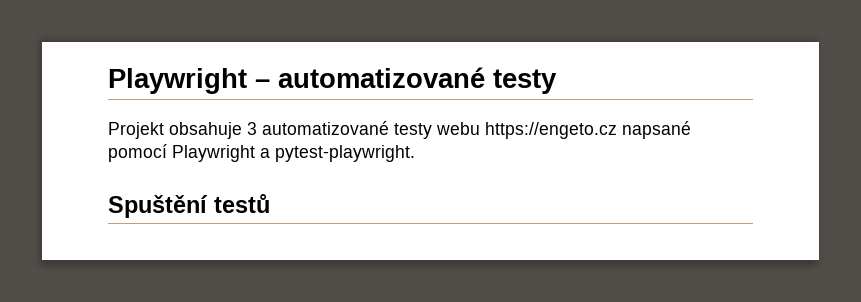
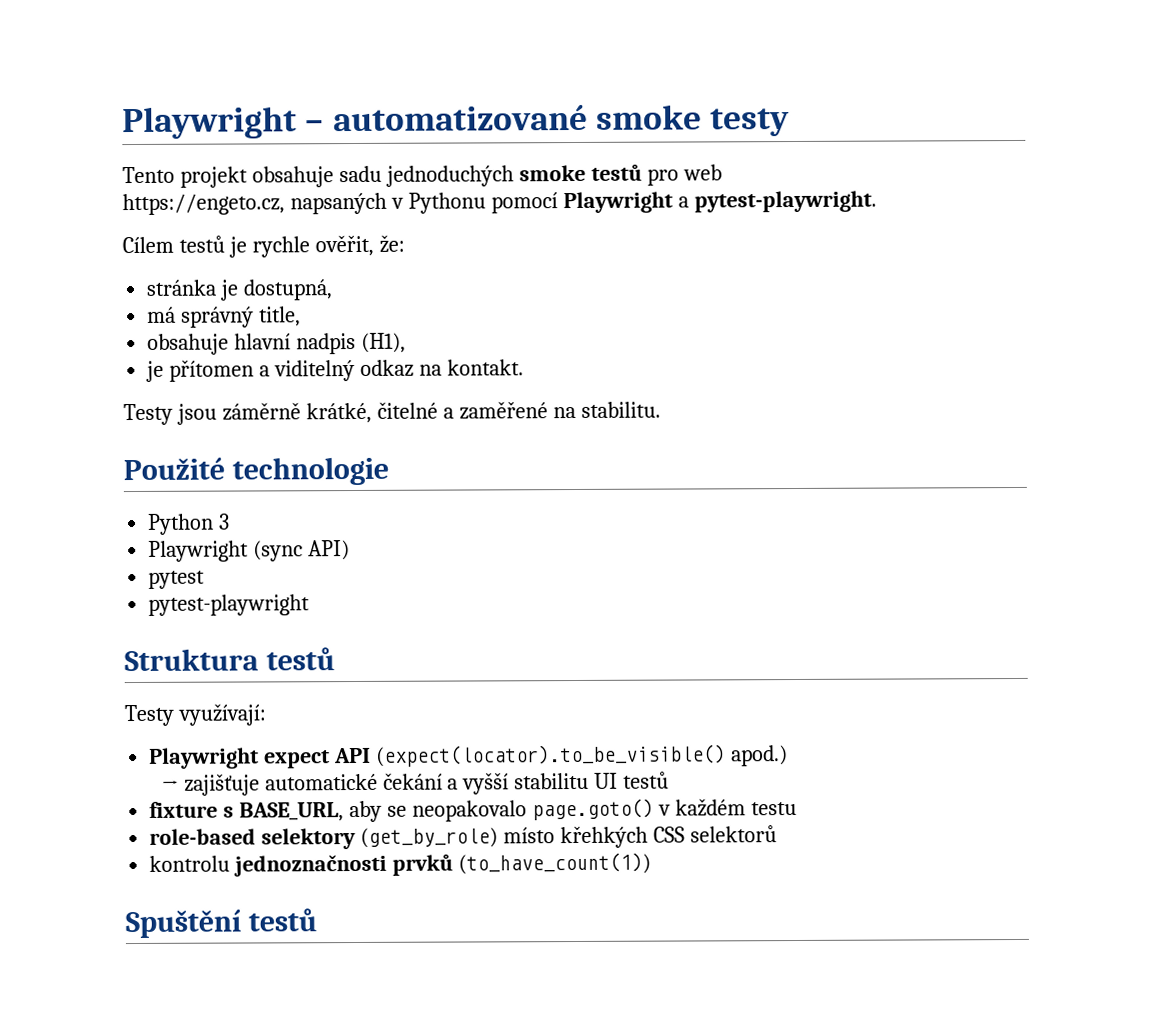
- Playwright – automatizované testy
+ Playwright – automatizované smoke testy
- Projekt obsahuje 3 automatizované testy webu https://engeto.cz napsané pomocí Playwright a pytest-playwright.
+ Tento projekt obsahuje sadu jednoduchých smoke testů pro web
+ https://engeto.cz, napsaných v Pythonu pomocí Playwright a pytest-playwright.
+ Cílem testů je rychle ověřit, že:
+ stránka je dostupná,
+ má správný title,
+ obsahuje hlavní nadpis (H1),
+ je přítomen a viditelný odkaz na kontakt.
+ Testy jsou záměrně krátké, čitelné a zaměřené na stabilitu.
+ Použité technologie
+ Python 3
+ Playwright (sync API)
+ pytest
+ pytest-playwright
+ Struktura testů
+ Testy využívají:
+ Playwright expect API (expect(locator).to_be_visible() apod.)
+ → zajišťuje automatické čekání a vyšší stabilitu UI testů
+ fixture s BASE_URL, aby se neopakovalo page.goto() v každém testu
+ role-based selektory (get_by_role) místo křehkých CSS selektorů
+ kontrolu jednoznačnosti prvků (to_have_count(1))

